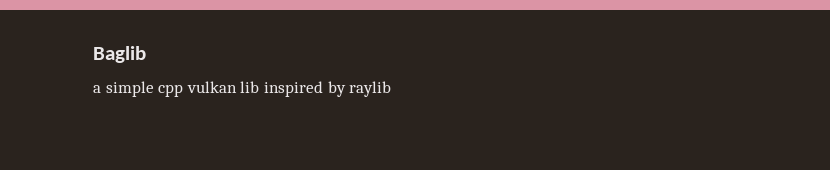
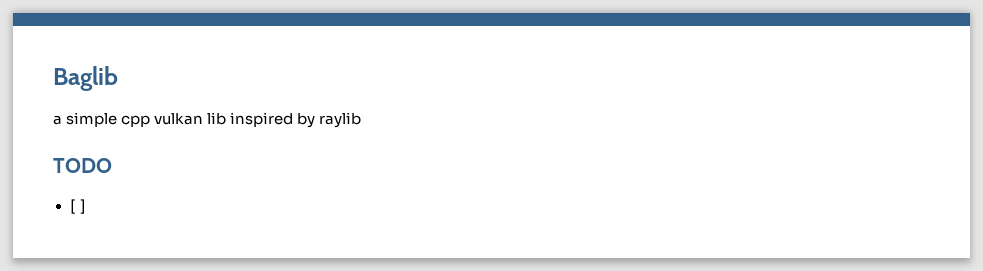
+ TODO
+ [ ]

